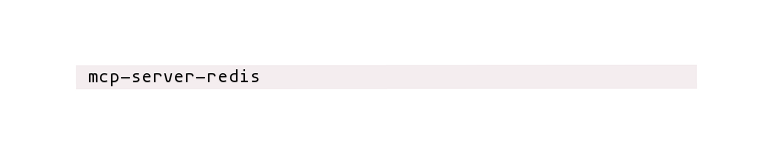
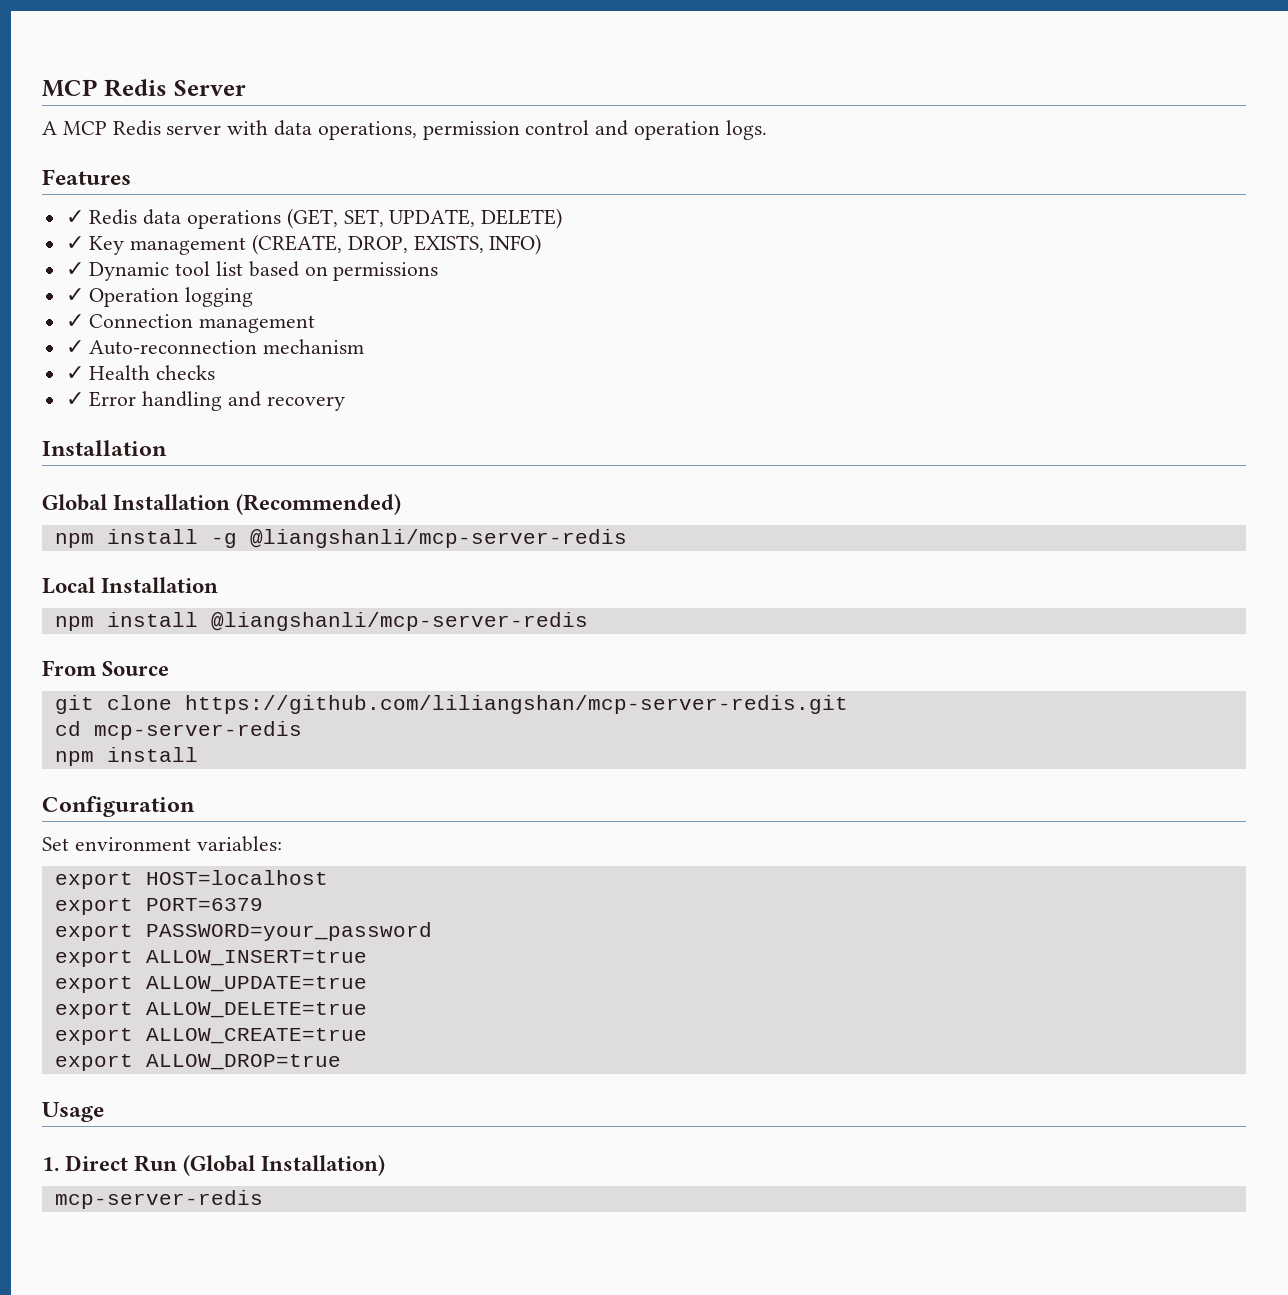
+ MCP Redis Server
+ A MCP Redis server with data operations, permission control and operation logs.
+ Features
+ ✓ Redis data operations (GET, SET, UPDATE, DELETE)
+ ✓ Key management (CREATE, DROP, EXISTS, INFO)
+ ✓ Dynamic tool list based on permissions
+ ✓ Operation logging
+ ✓ Connection management
+ ✓ Auto-reconnection mechanism
+ ✓ Health checks
+ ✓ Error handling and recovery
+ Installation
+ Global Installation (Recommended)
+ npm install -g @liangshanli/mcp-server-redis
+ Local Installation
+ npm install @liangshanli/mcp-server-redis
+ From Source
+ git clone https://github.com/liliangshan/mcp-server-redis.git
+ cd mcp-server-redis
+ npm install
+ Configuration
+ Set environment variables:
+ export HOST=localhost
+ export PORT=6379
+ export PASSWORD=your_password
+ export ALLOW_INSERT=true
+ export ALLOW_UPDATE=true
+ export ALLOW_DELETE=true
+ export ALLOW_CREATE=true
+ export ALLOW_DROP=true
+ Usage
+ 1. Direct Run (Global Installation)

